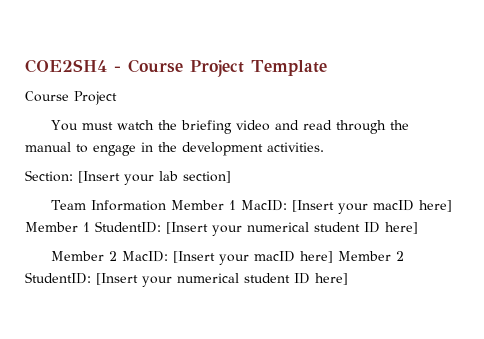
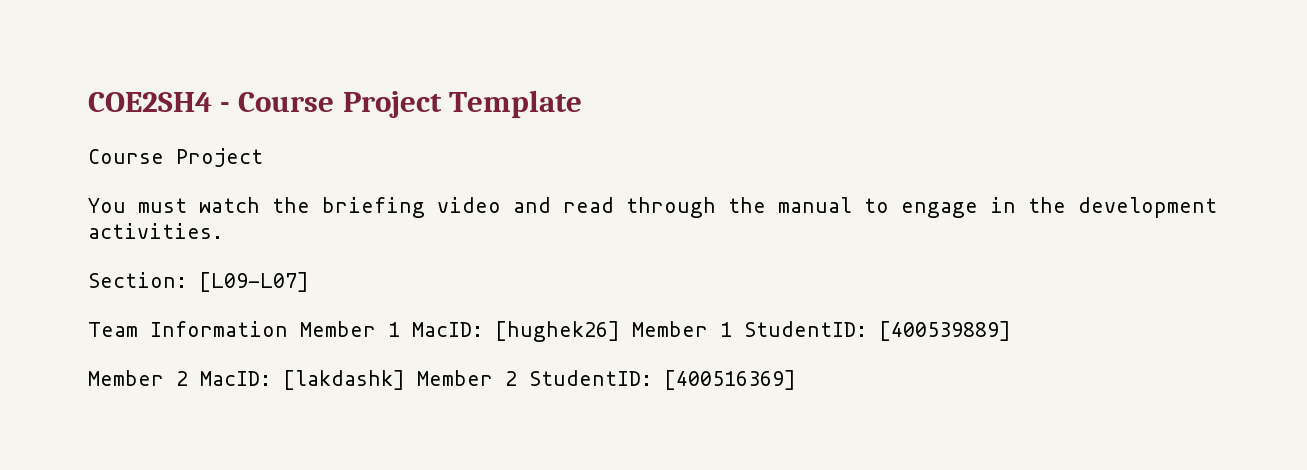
- Section: [Insert your lab section]
+ Section: [L09-L07]
- Team Information Member 1 MacID: [Insert your macID here] Member 1 StudentID: [Insert your numerical student ID here]
- Member 2 MacID: [Insert your macID here] Member 2 StudentID: [Insert your numerical student ID here]
+ Team Information Member 1 MacID: [hughek26] Member 1 StudentID: [400539889]
+ Member 2 MacID: [lakdashk] Member 2 StudentID: [400516369]

